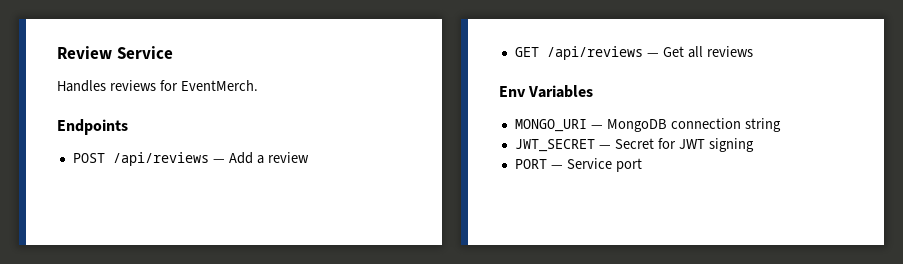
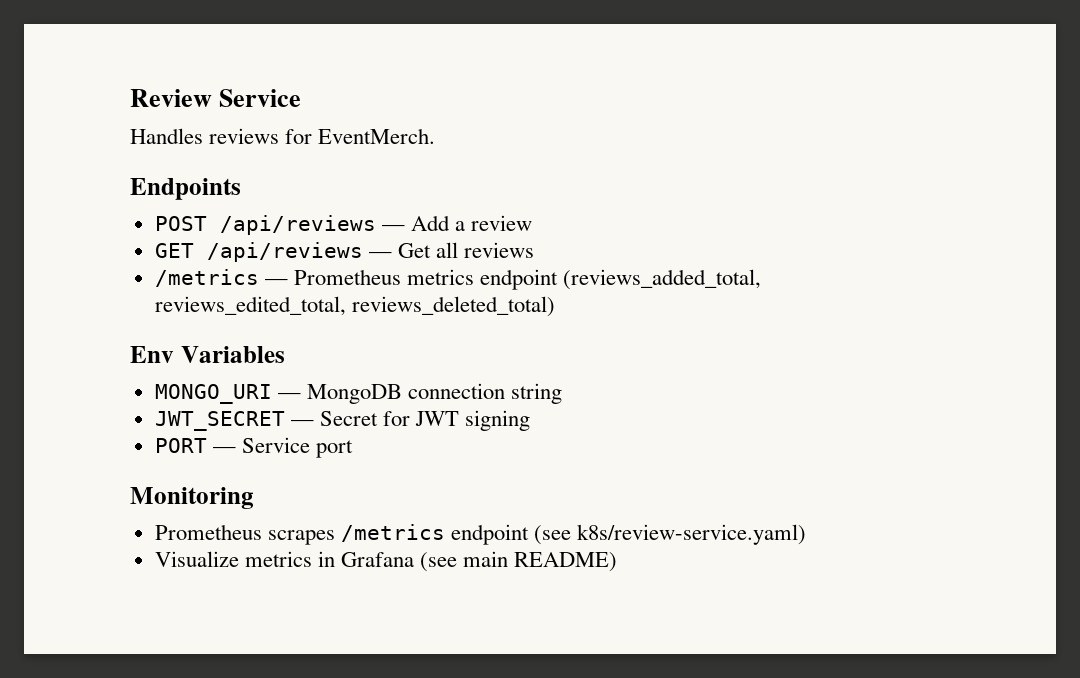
+ /metrics — Prometheus metrics endpoint (reviews_added_total, reviews_edited_total, reviews_deleted_total)
+ Monitoring
+ Prometheus scrapes /metrics endpoint (see k8s/review-service.yaml)
+ Visualize metrics in Grafana (see main README)

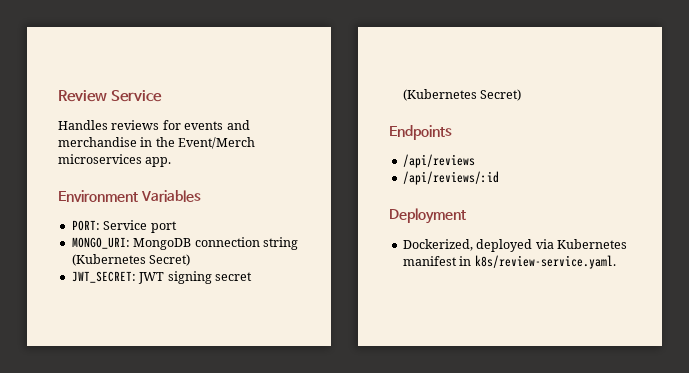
- Handles reviews for EventMerch.
+ Handles reviews for events and merchandise in the Event/Merch microservices app.
+ Environment Variables
+ PORT: Service port
+ MONGO_URI: MongoDB connection string (Kubernetes Secret)
+ JWT_SECRET: JWT signing secret (Kubernetes Secret)
- POST /api/reviews — Add a review
- GET /api/reviews — Get all reviews
- /metrics — Prometheus metrics endpoint (reviews_added_total, reviews_edited_total, reviews_deleted_total)
- Env Variables
- MONGO_URI — MongoDB connection string
- JWT_SECRET — Secret for JWT signing
- PORT — Service port
- Monitoring
- Prometheus scrapes /metrics endpoint (see k8s/review-service.yaml)
- Visualize metrics in Grafana (see main README)
+ /api/reviews
+ /api/reviews/:id
+ Deployment
+ Dockerized, deployed via Kubernetes manifest in k8s/review-service.yaml.

